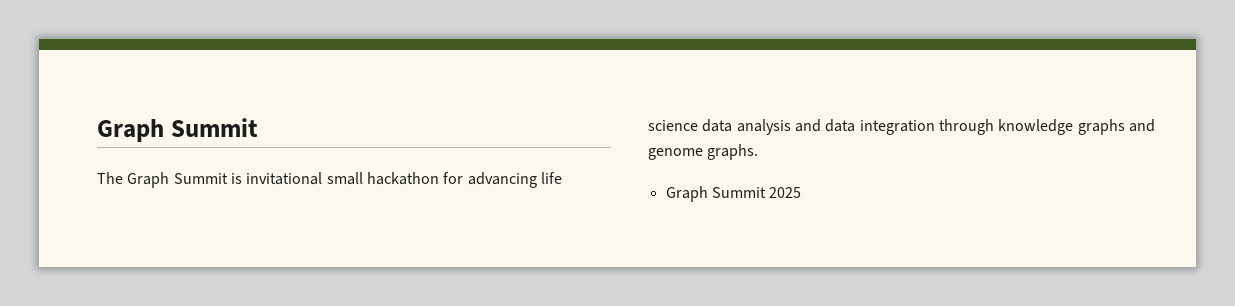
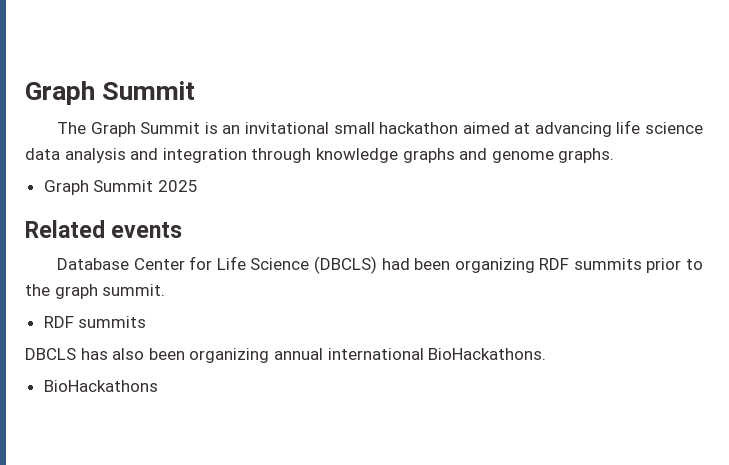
- The Graph Summit is invitational small hackathon for advancing life science data analysis and data integration through knowledge graphs and genome graphs.
+ The Graph Summit is an invitational small hackathon aimed at advancing life science data analysis and integration through knowledge graphs and genome graphs.
+ Related events
+ Database Center for Life Science (DBCLS) had been organizing RDF summits prior to the graph summit.
+ RDF summits
+ DBCLS has also been organizing annual international BioHackathons.
+ BioHackathons

